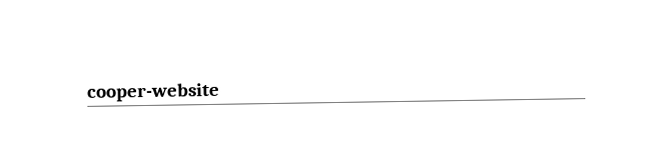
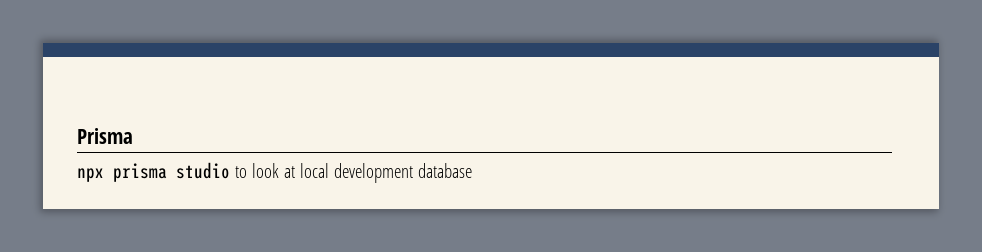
- cooper-website
+ Prisma
+ npx prisma studio to look at local development database

